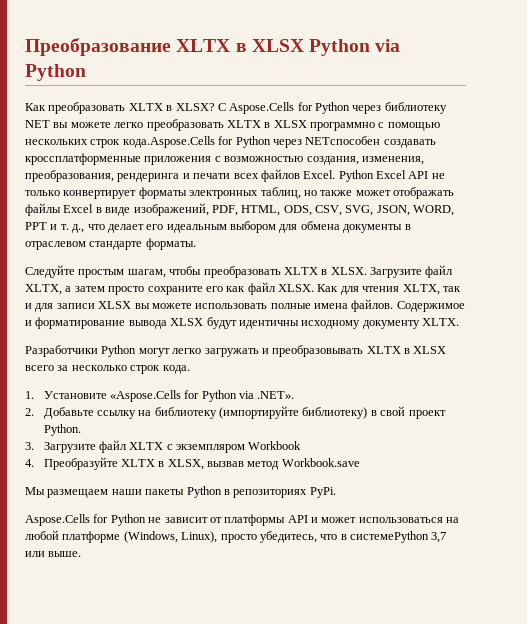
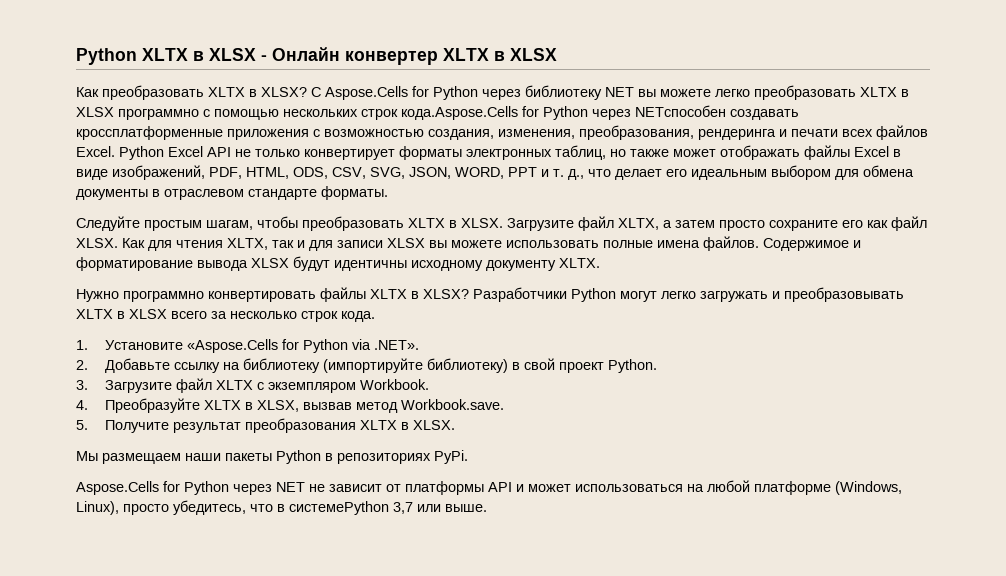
- Преобразование XLTX в XLSX Python via Python
+ Python XLTX в XLSX - Онлайн конвертер XLTX в XLSX
+ Нужно программно конвертировать файлы XLTX в XLSX?
- 3. Загрузите файл XLTX с экземпляром Workbook
+ 3. Загрузите файл XLTX с экземпляром Workbook.
- 4. Преобразуйте XLTX в XLSX, вызвав метод Workbook.save
+ 4. Преобразуйте XLTX в XLSX, вызвав метод Workbook.save.
+ 5. Получите результат преобразования XLTX в XLSX.
- Aspose.Cells for Python не зависит от платформы API и может использоваться на любой платформе (Windows, Linux), просто убедитесь, что в системеPython 3,7 или выше.
+ Aspose.Cells for Python через NET не зависит от платформы API и может использоваться на любой платформе (Windows, Linux), просто убедитесь, что в системеPython 3,7 или выше.

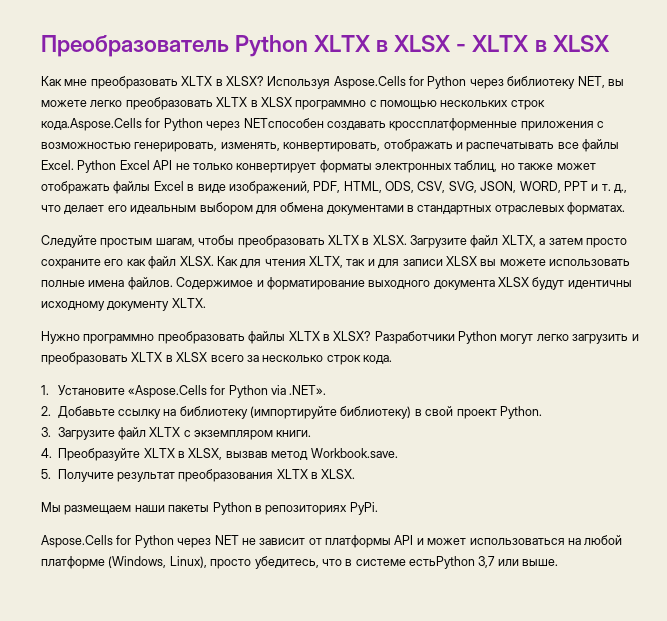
- Python XLTX в XLSX - Онлайн конвертер XLTX в XLSX
+ Преобразователь Python XLTX в XLSX - XLTX в XLSX
- Как преобразовать XLTX в XLSX?
+ Как мне преобразовать XLTX в XLSX?
- С Aspose.Cells for Python через библиотеку NET вы можете легко преобразовать XLTX в XLSX программно с помощью нескольких строк кода.Aspose.Cells for Python через NETспособен создавать кроссплатформенные приложения с возможностью создания, изменения, преобразования, рендеринга и печати всех файлов Excel.
+ Используя Aspose.Cells for Python через библиотеку NET, вы можете легко преобразовать XLTX в XLSX программно с помощью нескольких строк кода.Aspose.Cells for Python через NETспособен создавать кроссплатформенные приложения с возможностью генерировать, изменять, конвертировать, отображать и распечатывать все файлы Excel.
- Python Excel API не только конвертирует форматы электронных таблиц, но также может отображать файлы Excel в виде изображений, PDF, HTML, ODS, CSV, SVG, JSON, WORD, PPT и т. д., что делает его идеальным выбором для обмена документы в отраслевом стандарте форматы.
+ Python Excel API не только конвертирует форматы электронных таблиц, но также может отображать файлы Excel в виде изображений, PDF, HTML, ODS, CSV, SVG, JSON, WORD, PPT и т. д., что делает его идеальным выбором для обмена документами в стандартных отраслевых форматах.
- Содержимое и форматирование вывода XLSX будут идентичны исходному документу XLTX.
+ Содержимое и форматирование выходного документа XLSX будут идентичны исходному документу XLTX.
- Нужно программно конвертировать файлы XLTX в XLSX?
+ Нужно программно преобразовать файлы XLTX в XLSX?
- Разработчики Python могут легко загружать и преобразовывать XLTX в XLSX всего за несколько строк кода.
+ Разработчики Python могут легко загрузить и преобразовать XLTX в XLSX всего за несколько строк кода.
- 3. Загрузите файл XLTX с экземпляром Workbook.
+ 3. Загрузите файл XLTX с экземпляром книги.
- Aspose.Cells for Python через NET не зависит от платформы API и может использоваться на любой платформе (Windows, Linux), просто убедитесь, что в системеPython 3,7 или выше.
+ Aspose.Cells for Python через NET не зависит от платформы API и может использоваться на любой платформе (Windows, Linux), просто убедитесь, что в системе естьPython 3,7 или выше.

